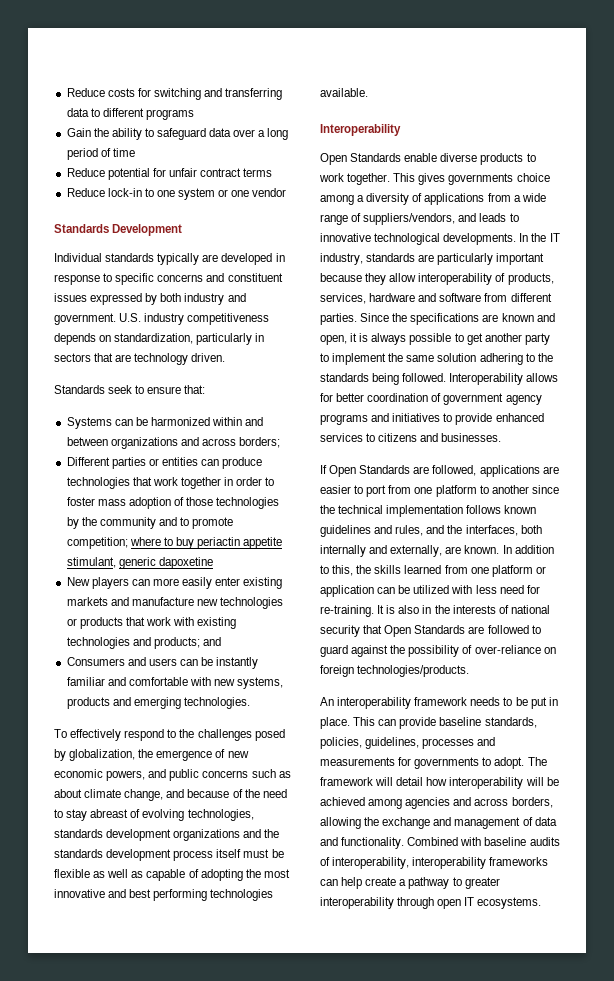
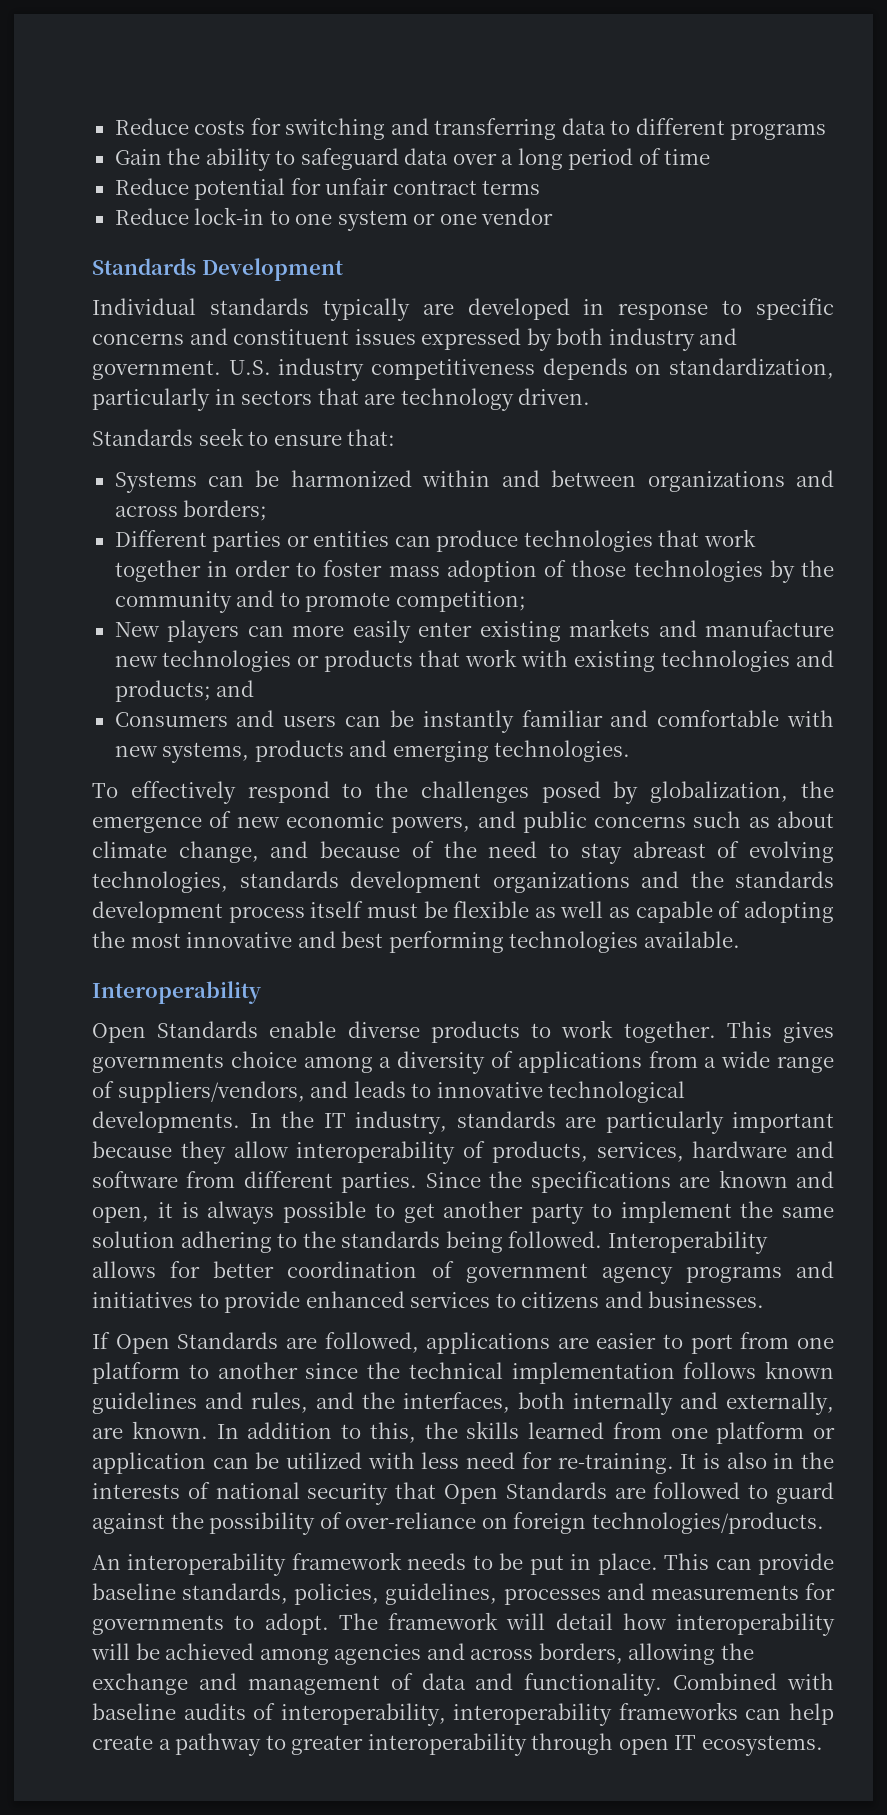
- Different parties or entities can produce technologies that work together in order to foster mass adoption of those technologies by the community and to promote competition; where to buy periactin appetite stimulant, generic dapoxetine
+ Different parties or entities can produce technologies that work together in order to foster mass adoption of those technologies by the community and to promote competition;

